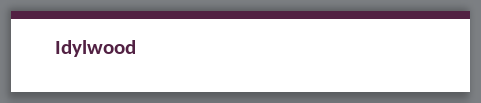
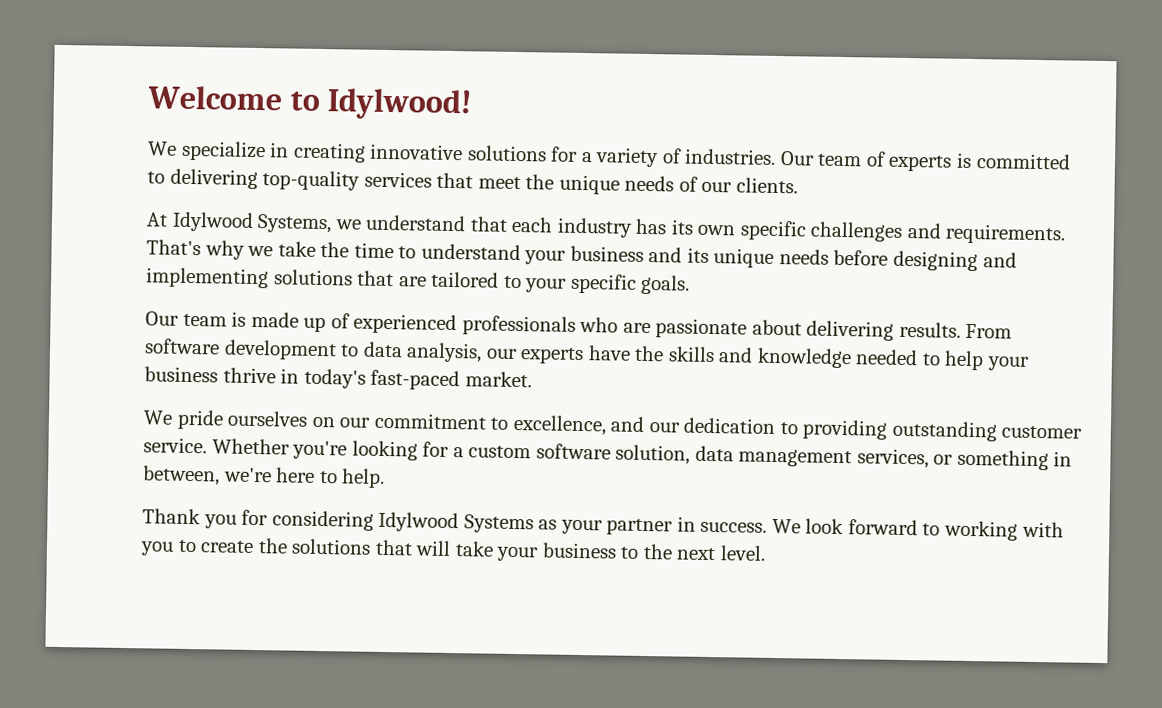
- Idylwood
+ Welcome to Idylwood!
+ We specialize in creating innovative solutions for a variety of industries. Our team of experts is committed to delivering top-quality services that meet the unique needs of our clients.
+ At Idylwood Systems, we understand that each industry has its own specific challenges and requirements. That's why we take the time to understand your business and its unique needs before designing and implementing solutions that are tailored to your specific goals.
+ Our team is made up of experienced professionals who are passionate about delivering results. From software development to data analysis, our experts have the skills and knowledge needed to help your business thrive in today's fast-paced market.
+ We pride ourselves on our commitment to excellence, and our dedication to providing outstanding customer service. Whether you're looking for a custom software solution, data management services, or something in between, we're here to help.
+ Thank you for considering Idylwood Systems as your partner in success. We look forward to working with you to create the solutions that will take your business to the next level.

